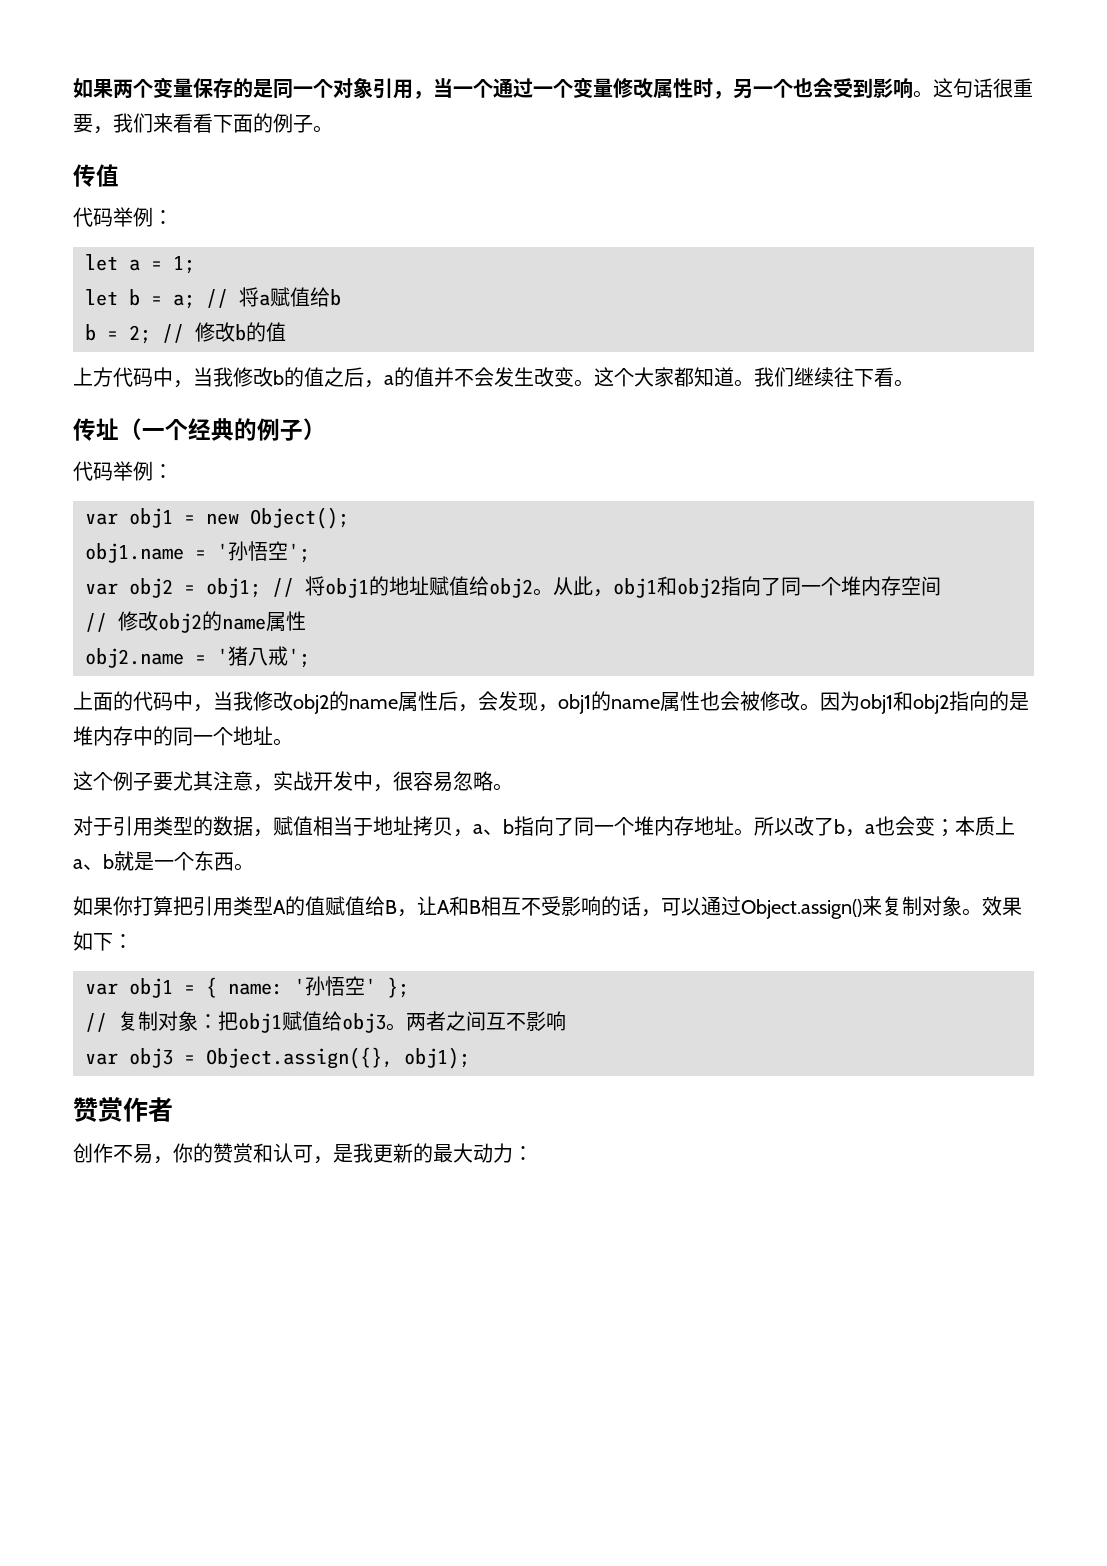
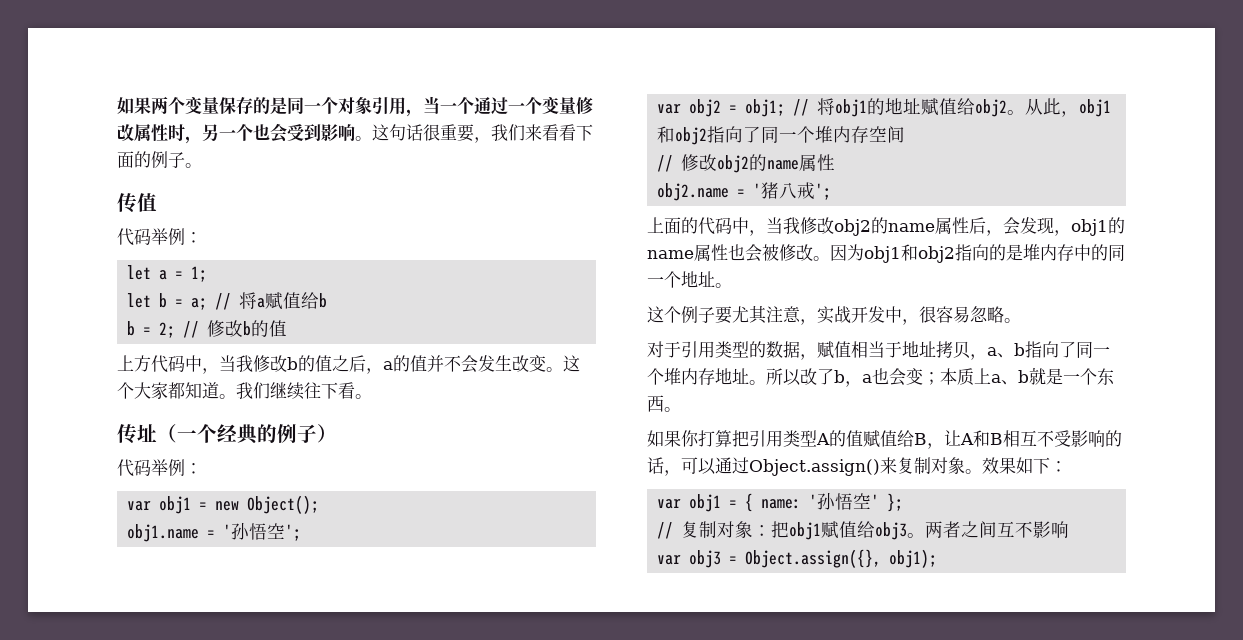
- 赞赏作者
- 创作不易，你的赞赏和认可，是我更新的最大动力：

